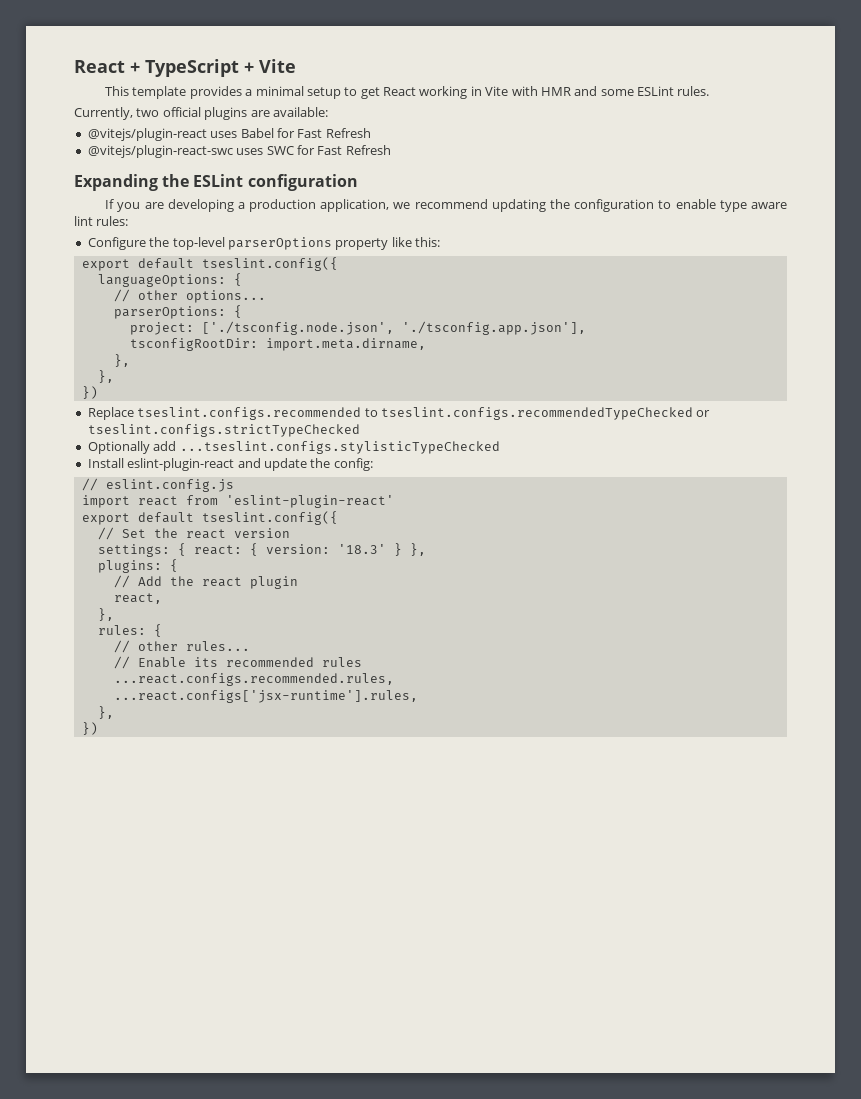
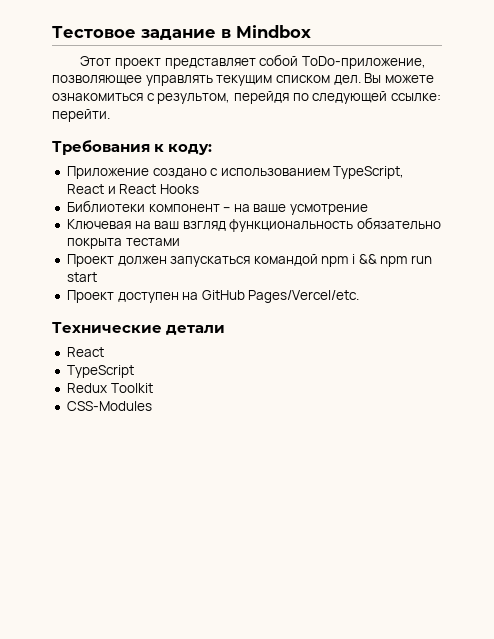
- React + TypeScript + Vite
- This template provides a minimal setup to get React working in Vite with HMR and some ESLint rules.
- Currently, two official plugins are available:
- @vitejs/plugin-react uses Babel for Fast Refresh
- @vitejs/plugin-react-swc uses SWC for Fast Refresh
- Expanding the ESLint configuration
- If you are developing a production application, we recommend updating the configuration to enable type aware lint rules:
- Configure the top-level parserOptions property like this:
- export default tseslint.config({
- languageOptions: {
- // other options...
- parserOptions: {
- project: ['./tsconfig.node.json', './tsconfig.app.json'],
- tsconfigRootDir: import.meta.dirname,
- },
- },
- })
- Replace tseslint.configs.recommended to tseslint.configs.recommendedTypeChecked or tseslint.configs.strictTypeChecked
- Optionally add ...tseslint.configs.stylisticTypeChecked
- Install eslint-plugin-react and update the config:
- // eslint.config.js
- import react from 'eslint-plugin-react'
- export default tseslint.config({
- // Set the react version
- settings: { react: { version: '18.3' } },
- plugins: {
- // Add the react plugin
- react,
- },
- rules: {
- // other rules...
- // Enable its recommended rules
- ...react.configs.recommended.rules,
- ...react.configs['jsx-runtime'].rules,
- },
- })
+ Тестовое задание в Mindbox
+ Этот проект представляет собой ToDo-приложение, позволяющее управлять текущим списком дел. Вы можете ознакомиться с результом, перейдя по следующей ссылке: перейти.
+ Требования к коду:
+ Приложение создано с использованием TypeScript, React и React Hooks
+ Библиотеки компонент – на ваше усмотрение
+ Ключевая на ваш взгляд функциональность обязательно покрыта тестами
+ Проект должен запускаться командой npm i && npm run start
+ Проект доступен на GitHub Pages/Vercel/etc.
+ Технические детали
+ React
+ TypeScript
+ Redux Toolkit
+ CSS-Modules

